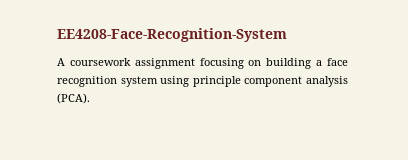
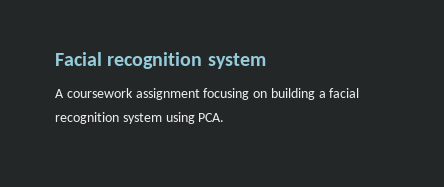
- EE4208-Face-Recognition-System
+ Facial recognition system
- A coursework assignment focusing on building a face recognition system using principle component analysis (PCA).
+ A coursework assignment focusing on building a facial recognition system using PCA.

